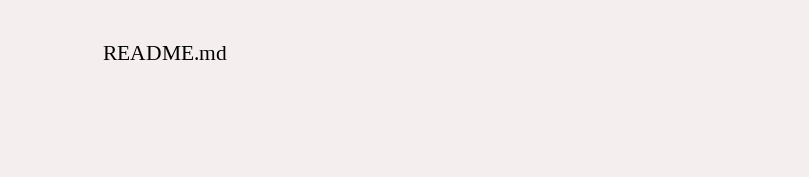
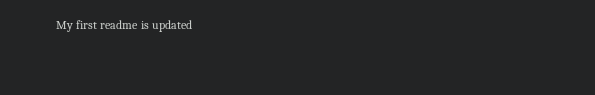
- README.md
+ My first readme is updated

